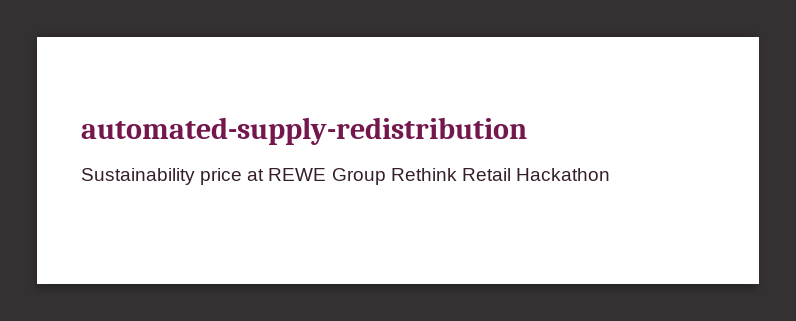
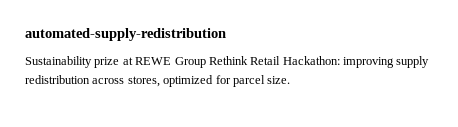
- Sustainability price at REWE Group Rethink Retail Hackathon
+ Sustainability prize at REWE Group Rethink Retail Hackathon: improving supply redistribution across stores, optimized for parcel size.

